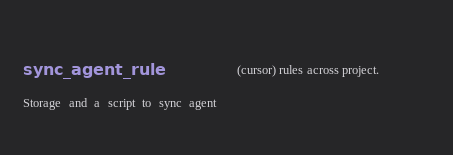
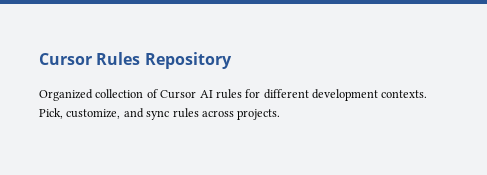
- sync_agent_rule
- Storage and a script to sync agent (cursor) rules across project.
+ Cursor Rules Repository
+ Organized collection of Cursor AI rules for different development contexts. Pick, customize, and sync rules across projects.

